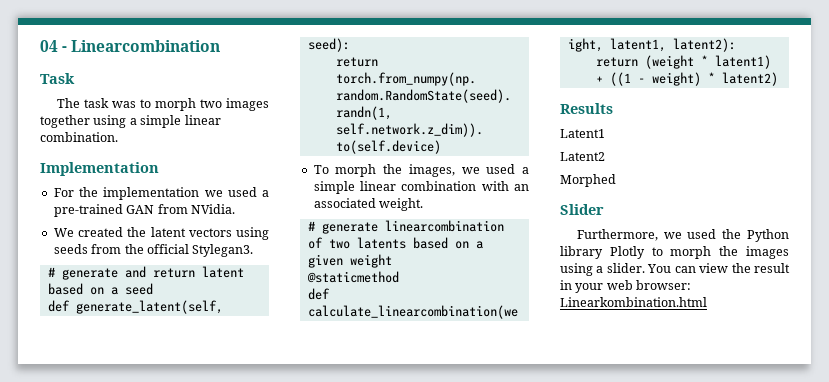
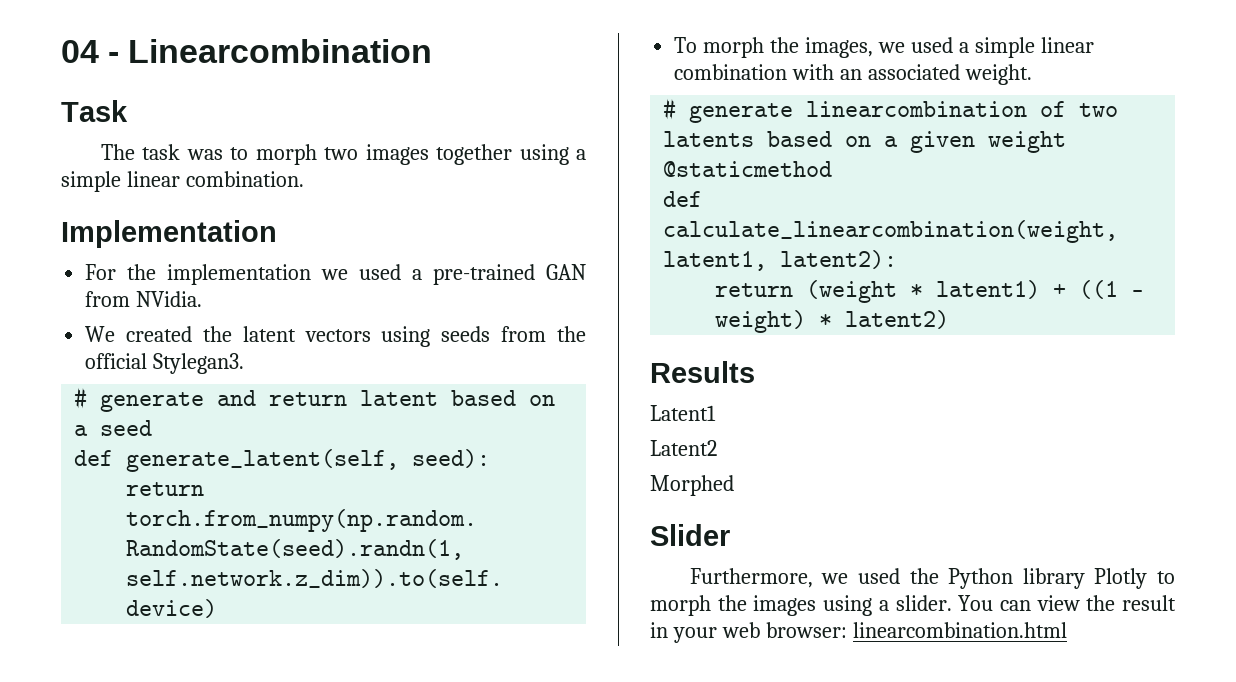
- You can view the result in your web browser: Linearkombination.html
+ You can view the result in your web browser: linearcombination.html

